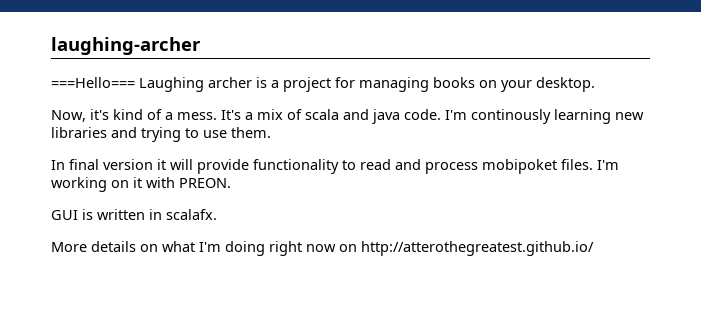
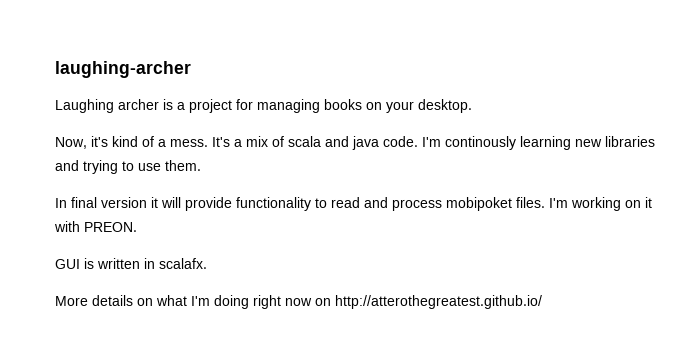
- ===Hello=== Laughing archer is a project for managing books on your desktop.
+ Laughing archer is a project for managing books on your desktop.

